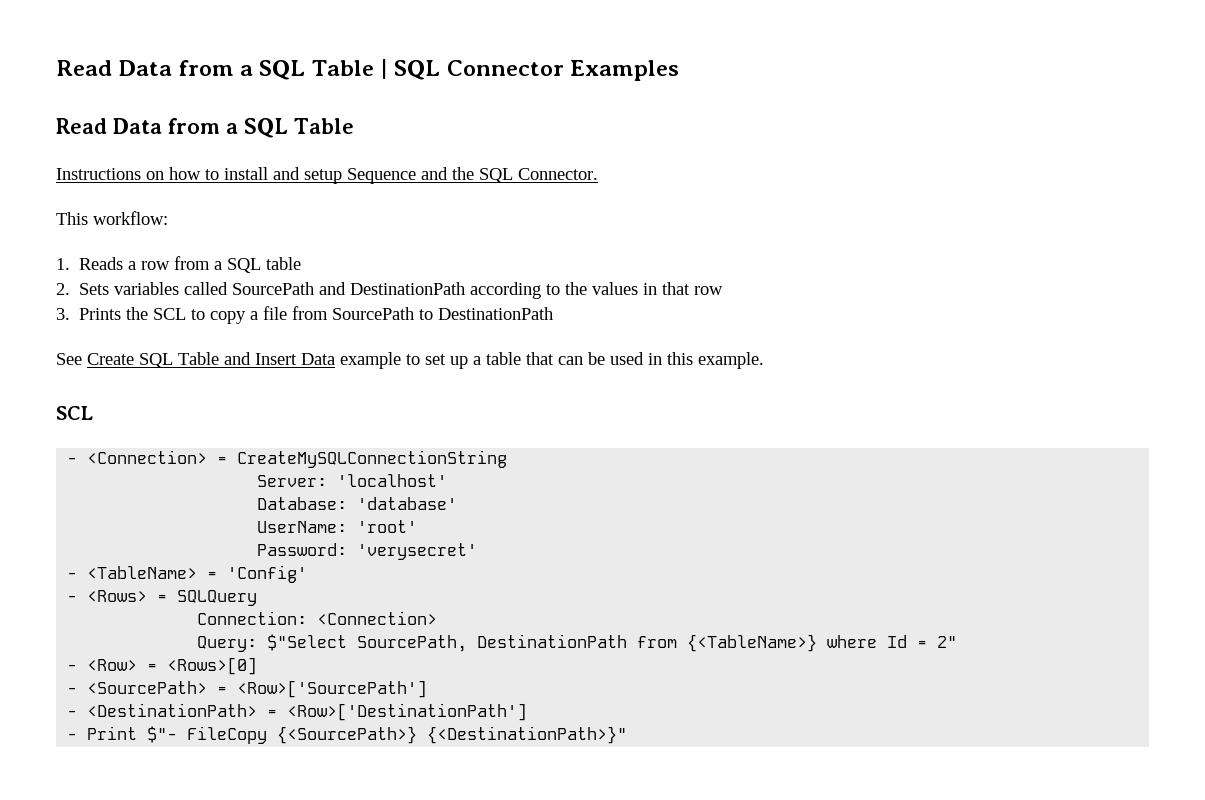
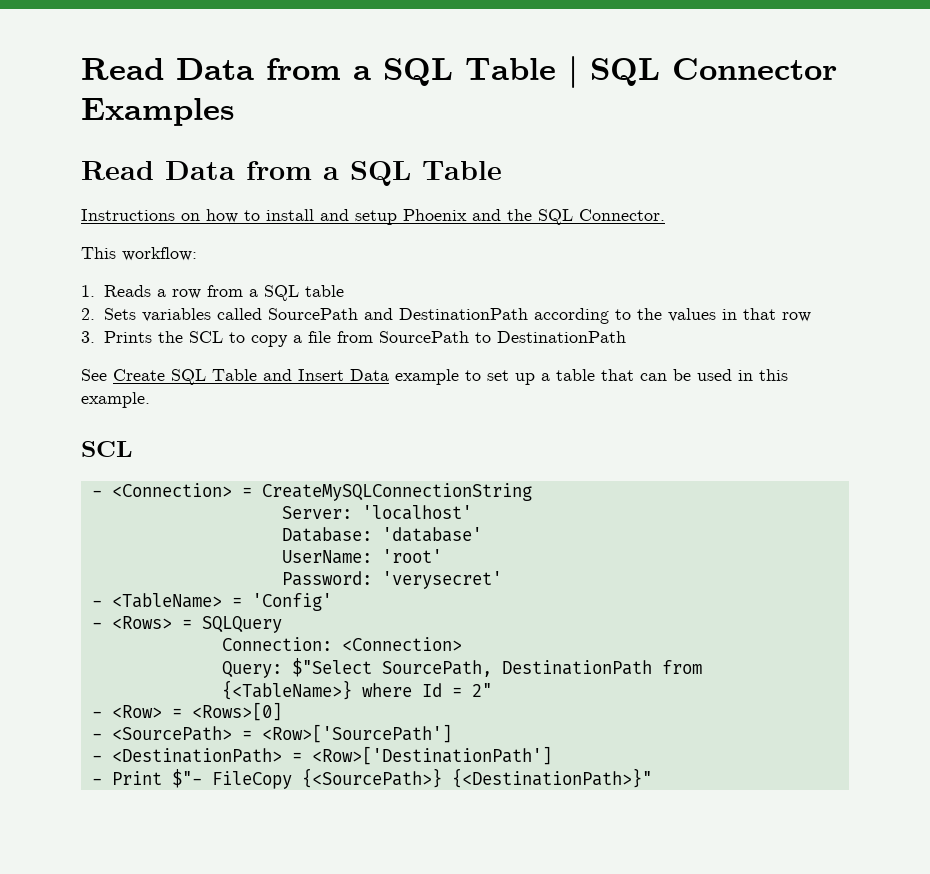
- Instructions on how to install and setup Sequence and the SQL Connector.
+ Instructions on how to install and setup Phoenix and the SQL Connector.

